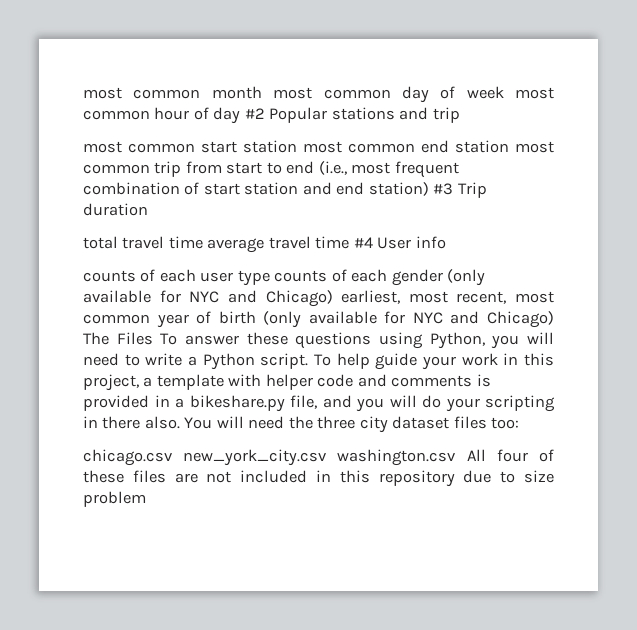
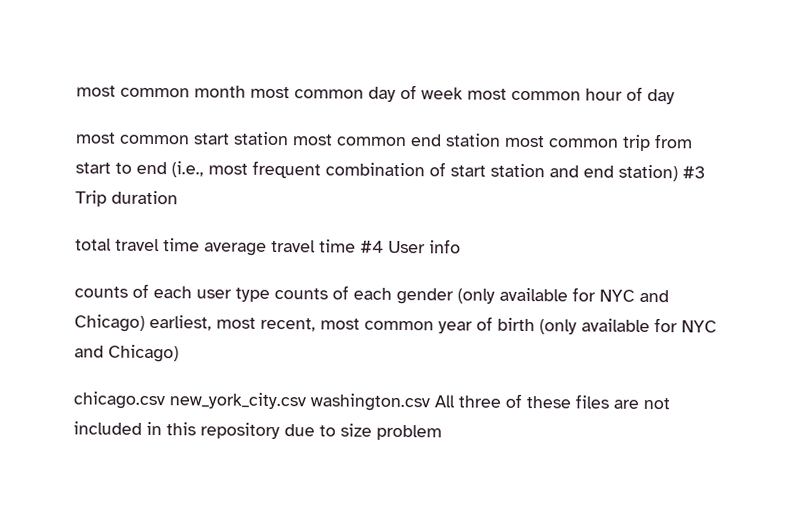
- most common month most common day of week most common hour of day #2 Popular stations and trip
+ most common month most common day of week most common hour of day
- counts of each user type counts of each gender (only available for NYC and Chicago) earliest, most recent, most common year of birth (only available for NYC and Chicago) The Files To answer these questions using Python, you will need to write a Python script. To help guide your work in this project, a template with helper code and comments is provided in a bikeshare.py file, and you will do your scripting in there also. You will need the three city dataset files too:
+ counts of each user type counts of each gender (only available for NYC and Chicago) earliest, most recent, most common year of birth (only available for NYC and Chicago)
- chicago.csv new_york_city.csv washington.csv All four of these files are not included in this repository due to size problem
+ chicago.csv new_york_city.csv washington.csv All three of these files are not included in this repository due to size problem

